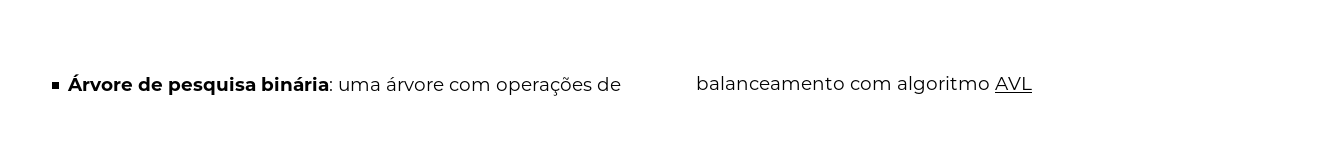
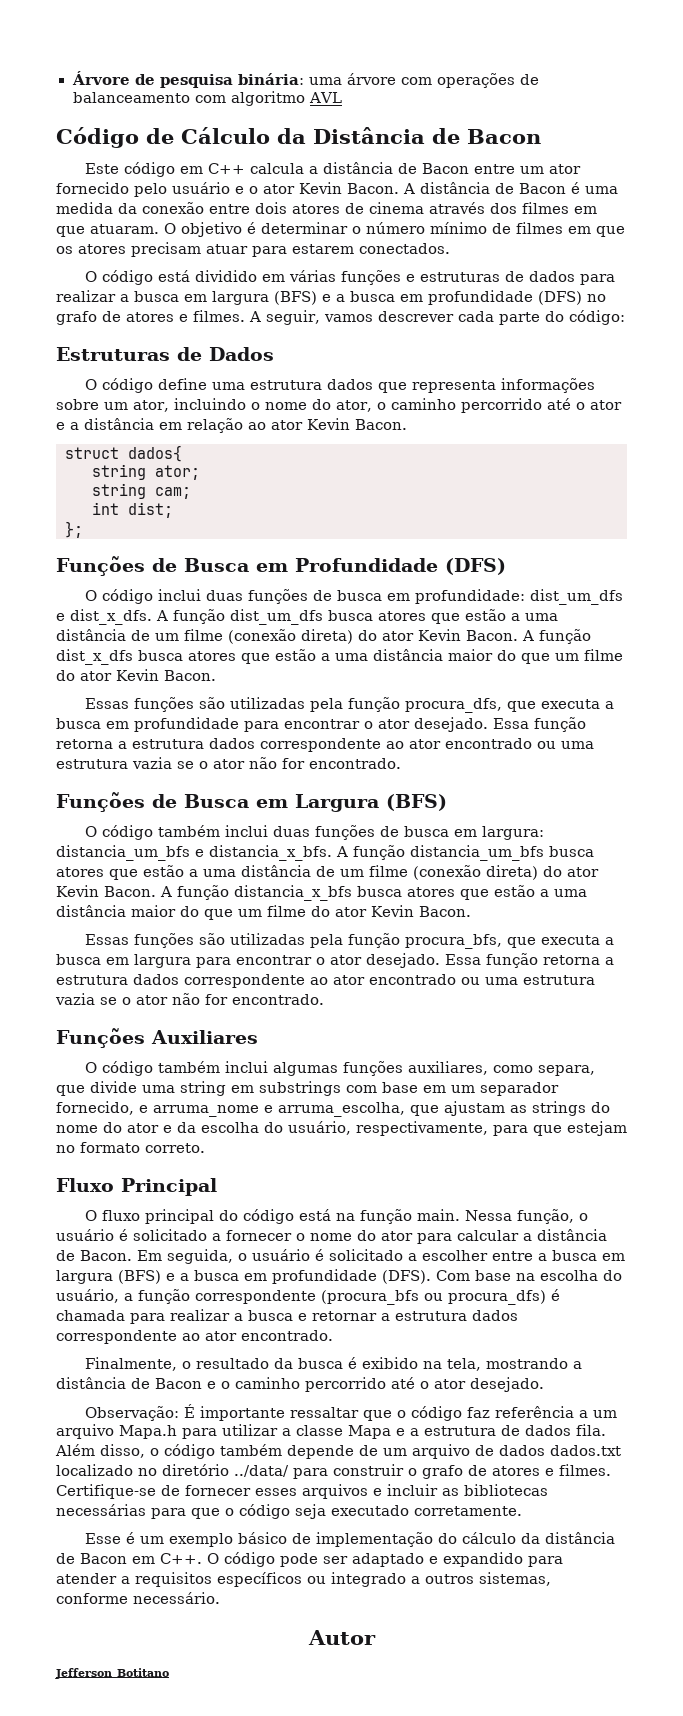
+ Código de Cálculo da Distância de Bacon
+ Este código em C++ calcula a distância de Bacon entre um ator fornecido pelo usuário e o ator Kevin Bacon. A distância de Bacon é uma medida da conexão entre dois atores de cinema através dos filmes em que atuaram. O objetivo é determinar o número mínimo de filmes em que os atores precisam atuar para estarem conectados.
+ O código está dividido em várias funções e estruturas de dados para realizar a busca em largura (BFS) e a busca em profundidade (DFS) no grafo de atores e filmes. A seguir, vamos descrever cada parte do código:
+ Estruturas de Dados
+ O código define uma estrutura dados que representa informações sobre um ator, incluindo o nome do ator, o caminho percorrido até o ator e a distância em relação ao ator Kevin Bacon.
+ struct dados{
+ string ator;
+ string cam;
+ int dist;
+ };
+ Funções de Busca em Profundidade (DFS)
+ O código inclui duas funções de busca em profundidade: dist_um_dfs e dist_x_dfs. A função dist_um_dfs busca atores que estão a uma distância de um filme (conexão direta) do ator Kevin Bacon. A função dist_x_dfs busca atores que estão a uma distância maior do que um filme do ator Kevin Bacon.
+ Essas funções são utilizadas pela função procura_dfs, que executa a busca em profundidade para encontrar o ator desejado. Essa função retorna a estrutura dados correspondente ao ator encontrado ou uma estrutura vazia se o ator não for encontrado.
+ Funções de Busca em Largura (BFS)
+ O código também inclui duas funções de busca em largura: distancia_um_bfs e distancia_x_bfs. A função distancia_um_bfs busca atores que estão a uma distância de um filme (conexão direta) do ator Kevin Bacon. A função distancia_x_bfs busca atores que estão a uma distância maior do que um filme do ator Kevin Bacon.
+ Essas funções são utilizadas pela função procura_bfs, que executa a busca em largura para encontrar o ator desejado. Essa função retorna a estrutura dados correspondente ao ator encontrado ou uma estrutura vazia se o ator não for encontrado.
+ Funções Auxiliares
+ O código também inclui algumas funções auxiliares, como separa, que divide uma string em substrings com base em um separador fornecido, e arruma_nome e arruma_escolha, que ajustam as strings do nome do ator e da escolha do usuário, respectivamente, para que estejam no formato correto.
+ Fluxo Principal
+ O fluxo principal do código está na função main. Nessa função, o usuário é solicitado a fornecer o nome do ator para calcular a distância de Bacon. Em seguida, o usuário é solicitado a escolher entre a busca em largura (BFS) e a busca em profundidade (DFS). Com base na escolha do usuário, a função correspondente (procura_bfs ou procura_dfs) é chamada para realizar a busca e retornar a estrutura dados correspondente ao ator encontrado.
+ Finalmente, o resultado da busca é exibido na tela, mostrando a distância de Bacon e o caminho percorrido até o ator desejado.
+ Observação: É importante ressaltar que o código faz referência a um arquivo Mapa.h para utilizar a classe Mapa e a estrutura de dados fila. Além disso, o código também depende de um arquivo de dados dados.txt localizado no diretório ../data/ para construir o grafo de atores e filmes. Certifique-se de fornecer esses arquivos e incluir as bibliotecas necessárias para que o código seja executado corretamente.
+ Esse é um exemplo básico de implementação do cálculo da distância de Bacon em C++. O código pode ser adaptado e expandido para atender a requisitos específicos ou integrado a outros sistemas, conforme necessário.
+ Autor
+ Jefferson Botitano

